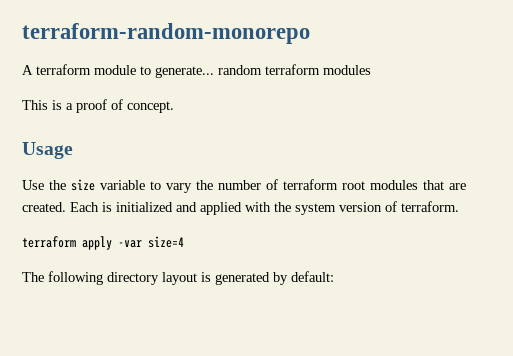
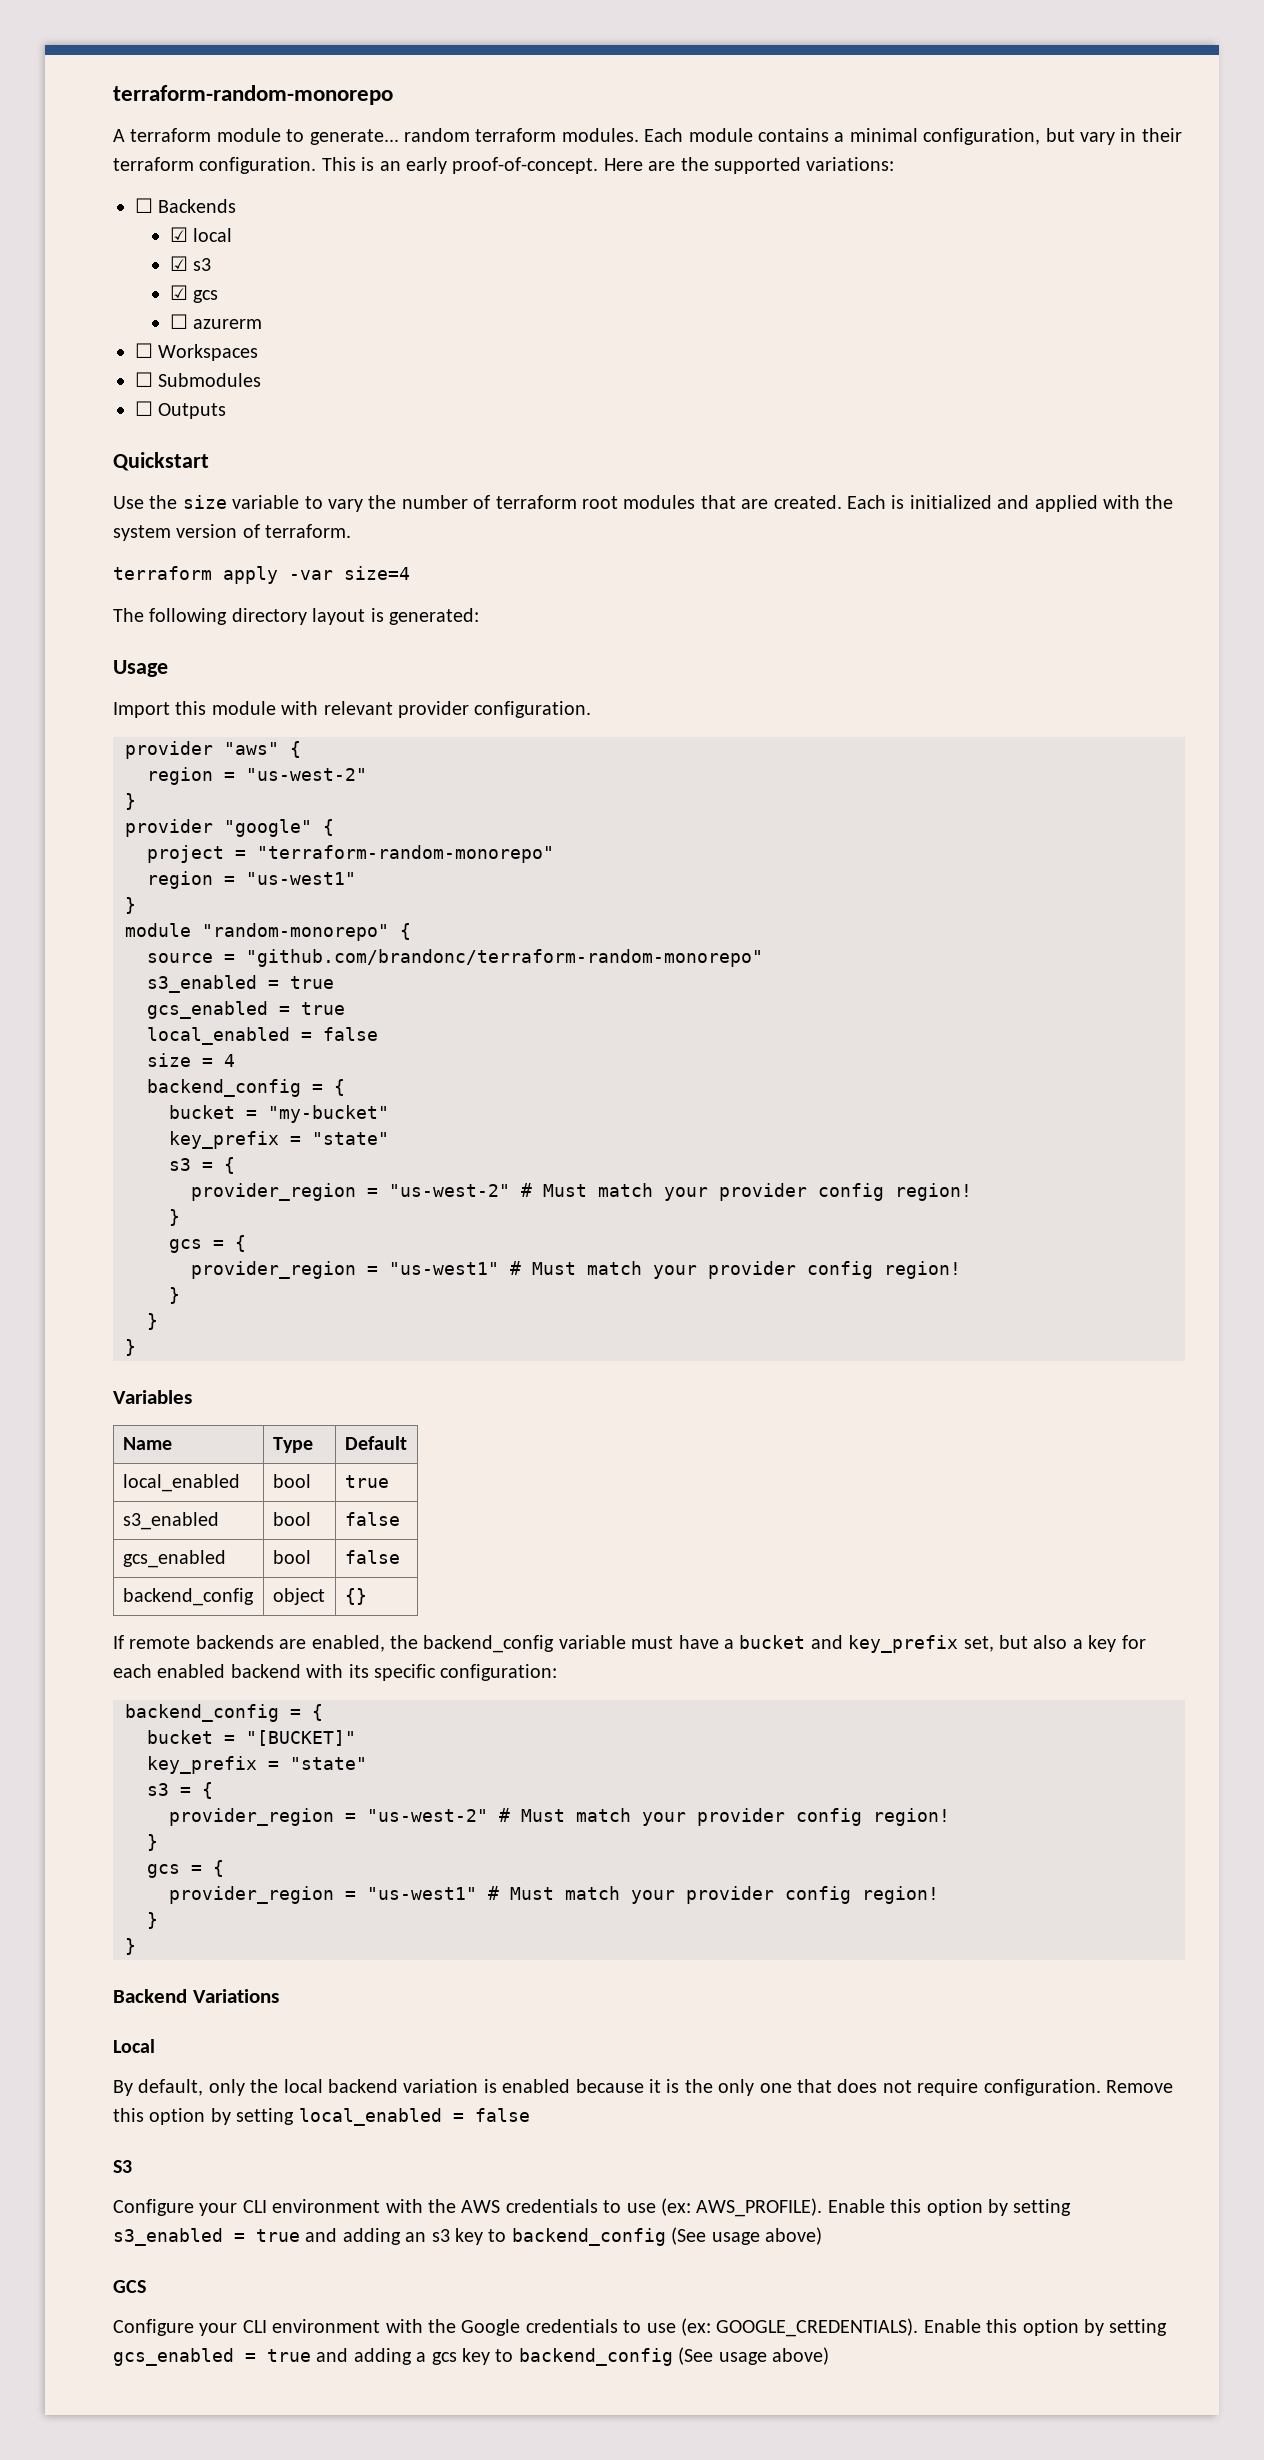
- A terraform module to generate... random terraform modules
- This is a proof of concept.
- Usage
+ A terraform module to generate... random terraform modules. Each module contains a minimal configuration, but vary in their terraform configuration. This is an early proof-of-concept. Here are the supported variations:
+ ☐ Backends
+ ☑ local
+ ☑ s3
+ ☑ gcs
+ ☐ azurerm
+ ☐ Workspaces
+ ☐ Submodules
+ ☐ Outputs
+ Quickstart
- The following directory layout is generated by default:
+ The following directory layout is generated:
+ Usage
+ Import this module with relevant provider configuration.
+ provider "aws" {
+ region = "us-west-2"
+ }
+ provider "google" {
+ project = "terraform-random-monorepo"
+ region = "us-west1"
+ }
+ module "random-monorepo" {
+ source = "github.com/brandonc/terraform-random-monorepo"
+ s3_enabled = true
+ gcs_enabled = true
+ local_enabled = false
+ size = 4
+ backend_config = {
+ bucket = "my-bucket"
+ key_prefix = "state"
+ s3 = {
+ provider_region = "us-west-2" # Must match your provider config region!
+ }
+ gcs = {
+ provider_region = "us-west1" # Must match your provider config region!
+ }
+ }
+ }
+ Variables
+ Name | Type | Default
+ local_enabled | bool | true
+ s3_enabled | bool | false
+ gcs_enabled | bool | false
+ backend_config | object | {}
+ If remote backends are enabled, the backend_config variable must have a bucket and key_prefix set, but also a key for each enabled backend with its specific configuration:
+ backend_config = {
+ bucket = "[BUCKET]"
+ key_prefix = "state"
+ s3 = {
+ provider_region = "us-west-2" # Must match your provider config region!
+ }
+ gcs = {
+ provider_region = "us-west1" # Must match your provider config region!
+ }
+ }
+ Backend Variations
+ Local
+ By default, only the local backend variation is enabled because it is the only one that does not require configuration. Remove this option by setting local_enabled = false
+ S3
+ Configure your CLI environment with the AWS credentials to use (ex: AWS_PROFILE). Enable this option by setting s3_enabled = true and adding an s3 key to backend_config (See usage above)
+ GCS
+ Configure your CLI environment with the Google credentials to use (ex: GOOGLE_CREDENTIALS). Enable this option by setting gcs_enabled = true and adding a gcs key to backend_config (See usage above)

